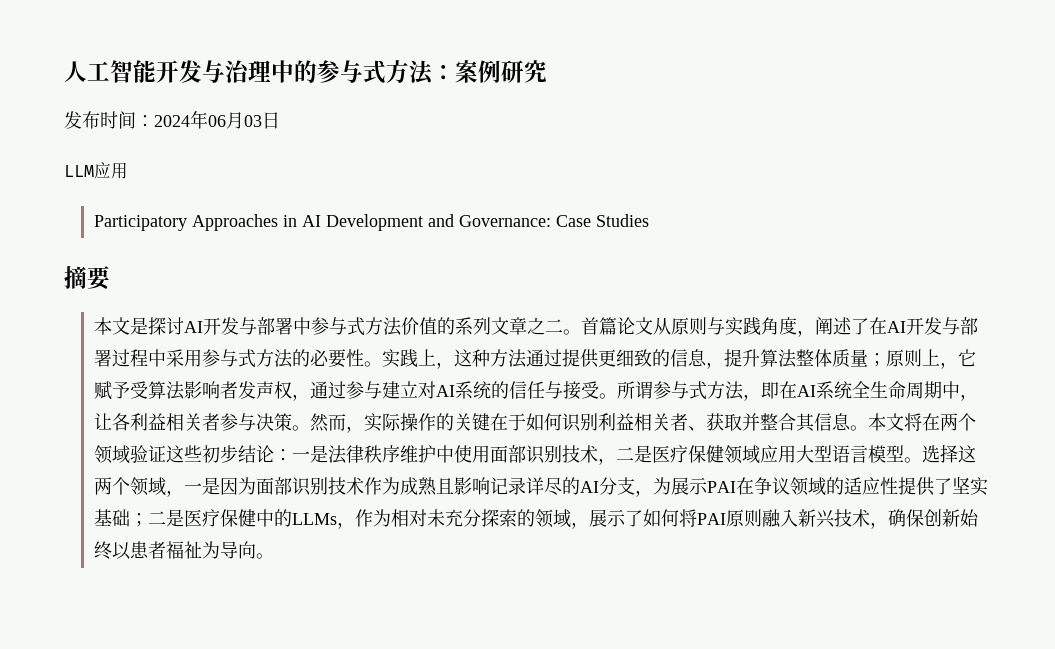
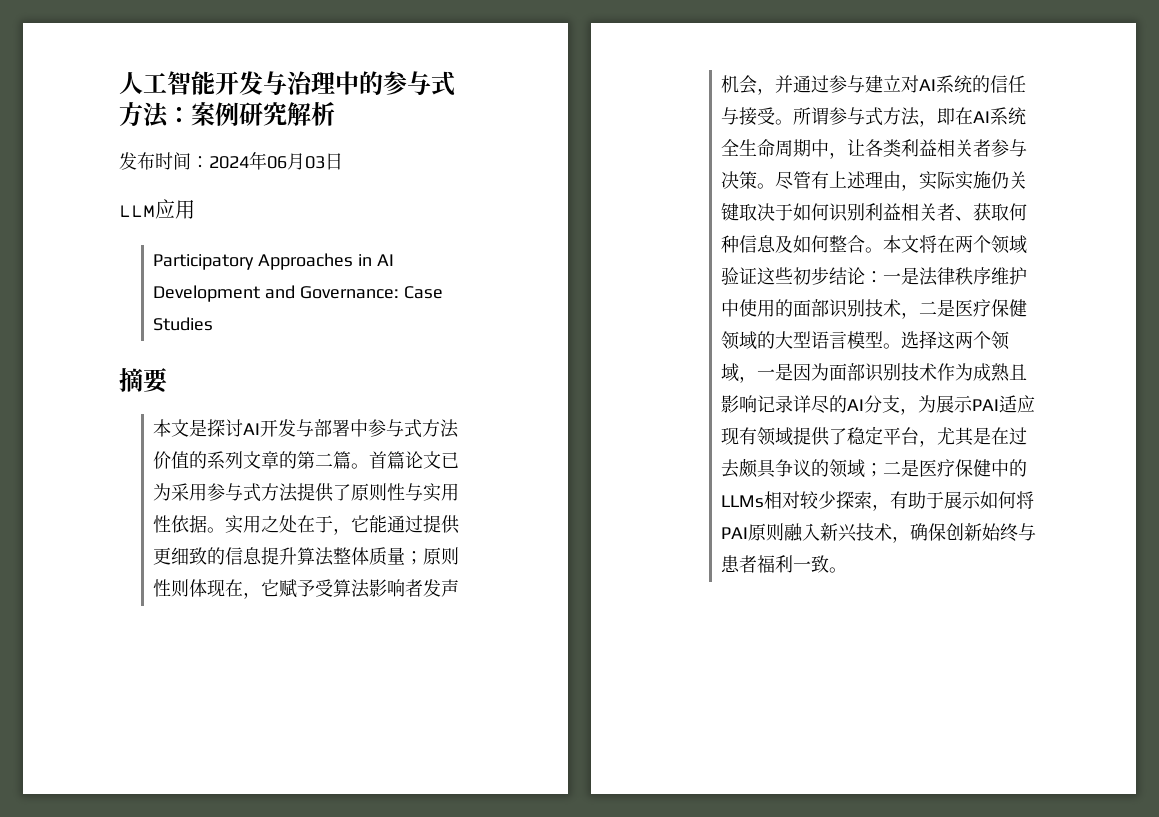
- 人工智能开发与治理中的参与式方法：案例研究
+ 人工智能开发与治理中的参与式方法：案例研究解析
- 本文是探讨AI开发与部署中参与式方法价值的系列文章之二。
+ 本文是探讨AI开发与部署中参与式方法价值的系列文章的第二篇。
- 首篇论文从原则与实践角度，阐述了在AI开发与部署过程中采用参与式方法的必要性。实践上，这种方法通过提供更细致的信息，提升算法整体质量；原则上，它赋予受算法影响者发声权，通过参与建立对AI系统的信任与接受。
+ 首篇论文已为采用参与式方法提供了原则性与实用性依据。实用之处在于，它能通过提供更细致的信息提升算法整体质量；原则性则体现在，它赋予受算法影响者发声机会，并通过参与建立对AI系统的信任与接受。
- 所谓参与式方法，即在AI系统全生命周期中，让各利益相关者参与决策。
+ 所谓参与式方法，即在AI系统全生命周期中，让各类利益相关者参与决策。
- 然而，实际操作的关键在于如何识别利益相关者、获取并整合其信息。
+ 尽管有上述理由，实际实施仍关键取决于如何识别利益相关者、获取何种信息及如何整合。
- 本文将在两个领域验证这些初步结论：一是法律秩序维护中使用面部识别技术，二是医疗保健领域应用大型语言模型。
+ 本文将在两个领域验证这些初步结论：一是法律秩序维护中使用的面部识别技术，二是医疗保健领域的大型语言模型。
- 选择这两个领域，一是因为面部识别技术作为成熟且影响记录详尽的AI分支，为展示PAI在争议领域的适应性提供了坚实基础；二是医疗保健中的LLMs，作为相对未充分探索的领域，展示了如何将PAI原则融入新兴技术，确保创新始终以患者福祉为导向。
+ 选择这两个领域，一是因为面部识别技术作为成熟且影响记录详尽的AI分支，为展示PAI适应现有领域提供了稳定平台，尤其是在过去颇具争议的领域；二是医疗保健中的LLMs相对较少探索，有助于展示如何将PAI原则融入新兴技术，确保创新始终与患者福利一致。

